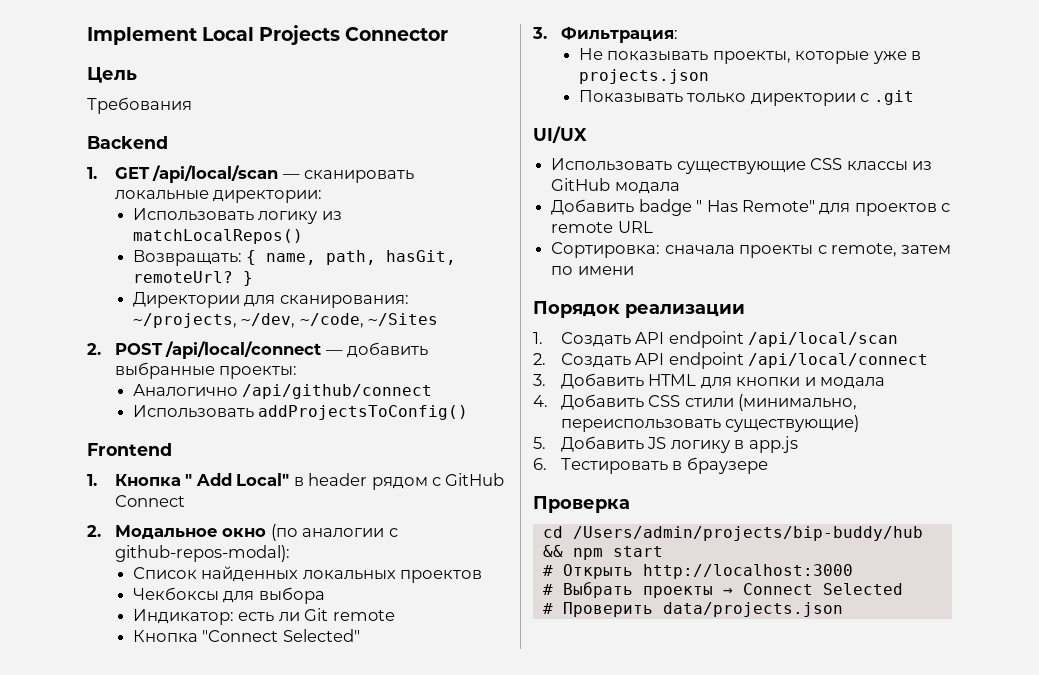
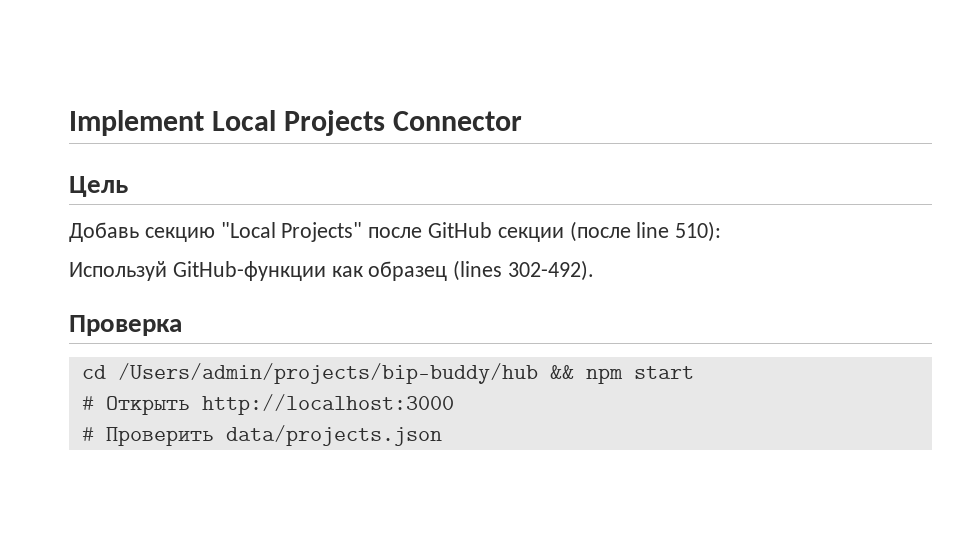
- Требования
- Backend
- 1. GET /api/local/scan — сканировать локальные директории:
- Использовать логику из matchLocalRepos()
- Возвращать: { name, path, hasGit, remoteUrl? }
- Директории для сканирования: ~/projects, ~/dev, ~/code, ~/Sites
- 2. POST /api/local/connect — добавить выбранные проекты:
- Аналогично /api/github/connect
- Использовать addProjectsToConfig()
- Frontend
- 1. Кнопка " Add Local" в header рядом с GitHub Connect
- 2. Модальное окно (по аналогии с github-repos-modal):
- Список найденных локальных проектов
- Чекбоксы для выбора
- Индикатор: есть ли Git remote
- Кнопка "Connect Selected"
- 3. Фильтрация:
- Не показывать проекты, которые уже в projects.json
- Показывать только директории с .git
- UI/UX
- Использовать существующие CSS классы из GitHub модала
- Добавить badge " Has Remote" для проектов с remote URL
- Сортировка: сначала проекты с remote, затем по имени
- Порядок реализации
- 1. Создать API endpoint /api/local/scan
- 2. Создать API endpoint /api/local/connect
- 3. Добавить HTML для кнопки и модала
- 4. Добавить CSS стили (минимально, переиспользовать существующие)
- 5. Добавить JS логику в app.js
- 6. Тестировать в браузере
+ Добавь секцию "Local Projects" после GitHub секции (после line 510):
+ Используй GitHub-функции как образец (lines 302-492).
- # Выбрать проекты → Connect Selected

